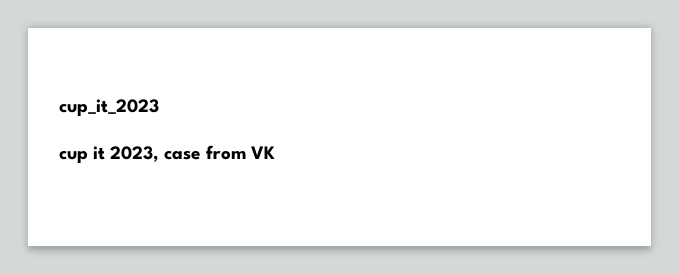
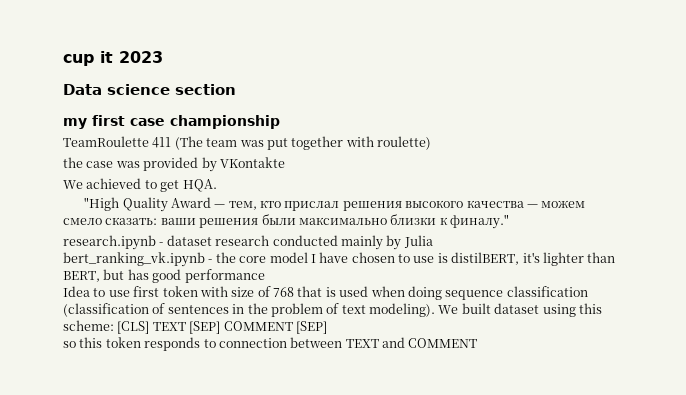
- cup_it_2023
- cup it 2023, case from VK
+ cup it 2023
+ Data science section
+ my first case championship
+ TeamRoulette 411 (The team was put together with roulette)
+ the case was provided by VKontakte
+ We achieved to get HQA.
+ "High Quality Award — тем, кто прислал решения высокого качества — можем смело сказать: ваши решения были максимально близки к финалу."
+ research.ipynb - dataset research conducted mainly by Julia
+ bert_ranking_vk.ipynb - the core model I have chosen to use is distilBERT, it's lighter than BERT, but has good performance
+ Idea to use first token with size of 768 that is used when doing sequence classification (classification of sentences in the problem of text modeling). We built dataset using this scheme: [CLS] TEXT [SEP] COMMENT [SEP]
+ so this token responds to connection between TEXT and COMMENT

